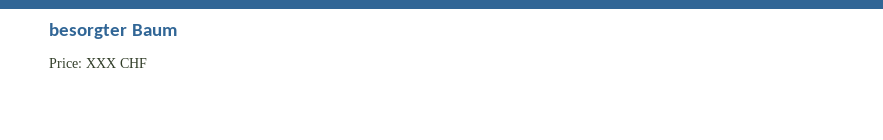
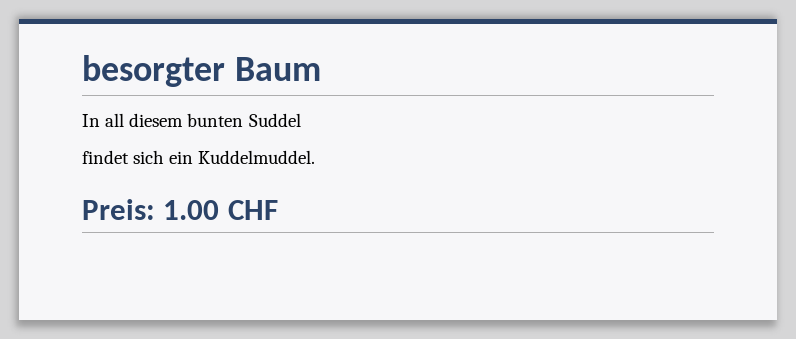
- Price: XXX CHF
+ In all diesem bunten Suddel
+ findet sich ein Kuddelmuddel.
+ Preis: 1.00 CHF

